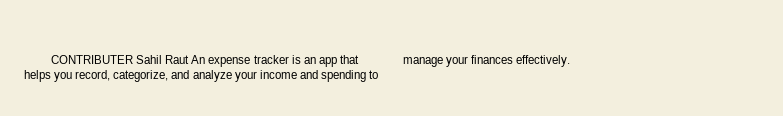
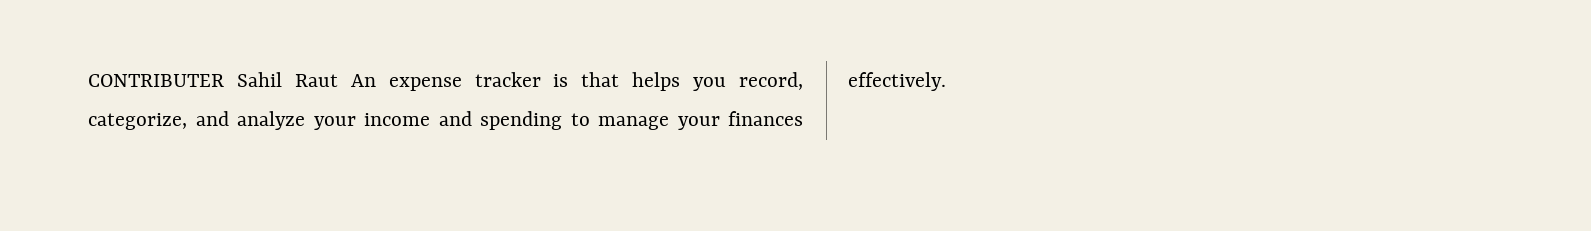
- CONTRIBUTER Sahil Raut An expense tracker is an app that helps you record, categorize, and analyze your income and spending to manage your finances effectively.
+ CONTRIBUTER Sahil Raut An expense tracker is that helps you record, categorize, and analyze your income and spending to manage your finances effectively.

